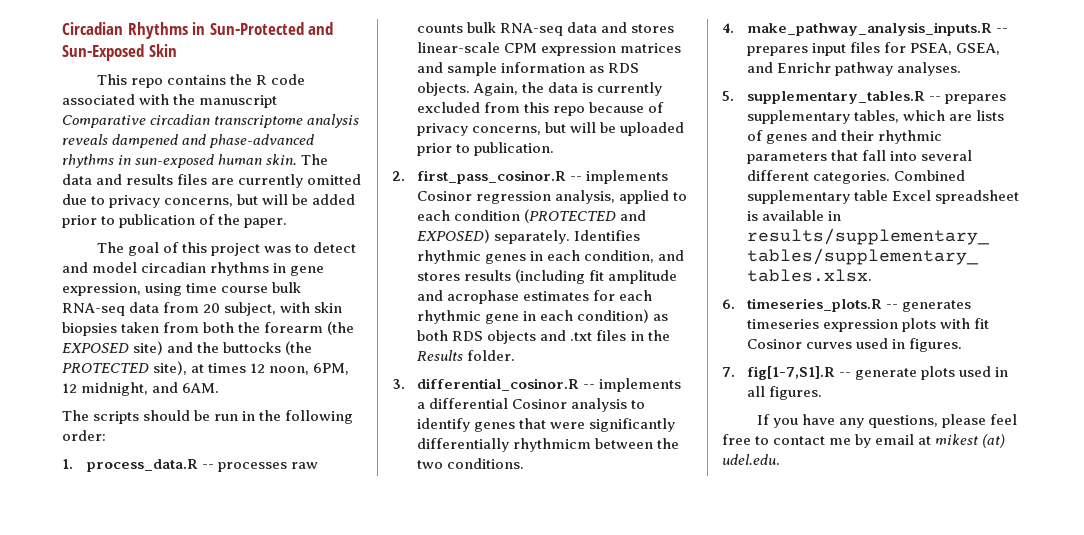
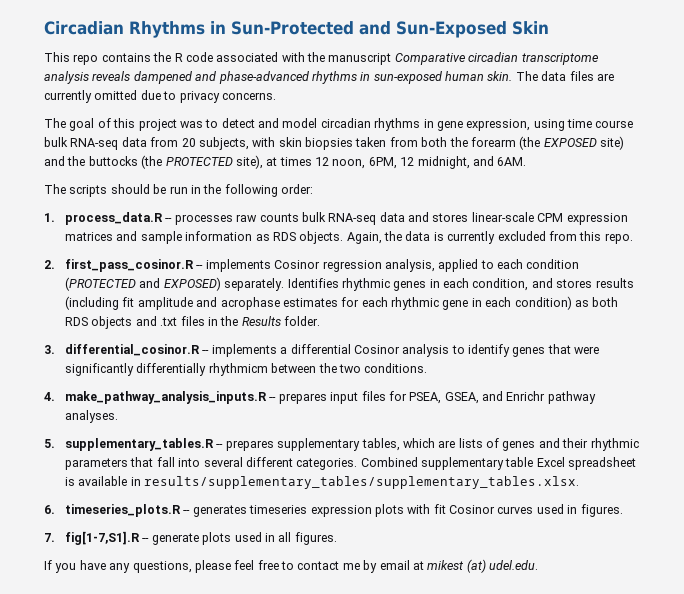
- The data and results files are currently omitted due to privacy concerns, but will be added prior to publication of the paper.
+ The data files are currently omitted due to privacy concerns.
- The goal of this project was to detect and model circadian rhythms in gene expression, using time course bulk RNA-seq data from 20 subject, with skin biopsies taken from both the forearm (the EXPOSED site) and the buttocks (the PROTECTED site), at times 12 noon, 6PM, 12 midnight, and 6AM.
+ The goal of this project was to detect and model circadian rhythms in gene expression, using time course bulk RNA-seq data from 20 subjects, with skin biopsies taken from both the forearm (the EXPOSED site) and the buttocks (the PROTECTED site), at times 12 noon, 6PM, 12 midnight, and 6AM.
- Again, the data is currently excluded from this repo because of privacy concerns, but will be uploaded prior to publication.
+ Again, the data is currently excluded from this repo.

